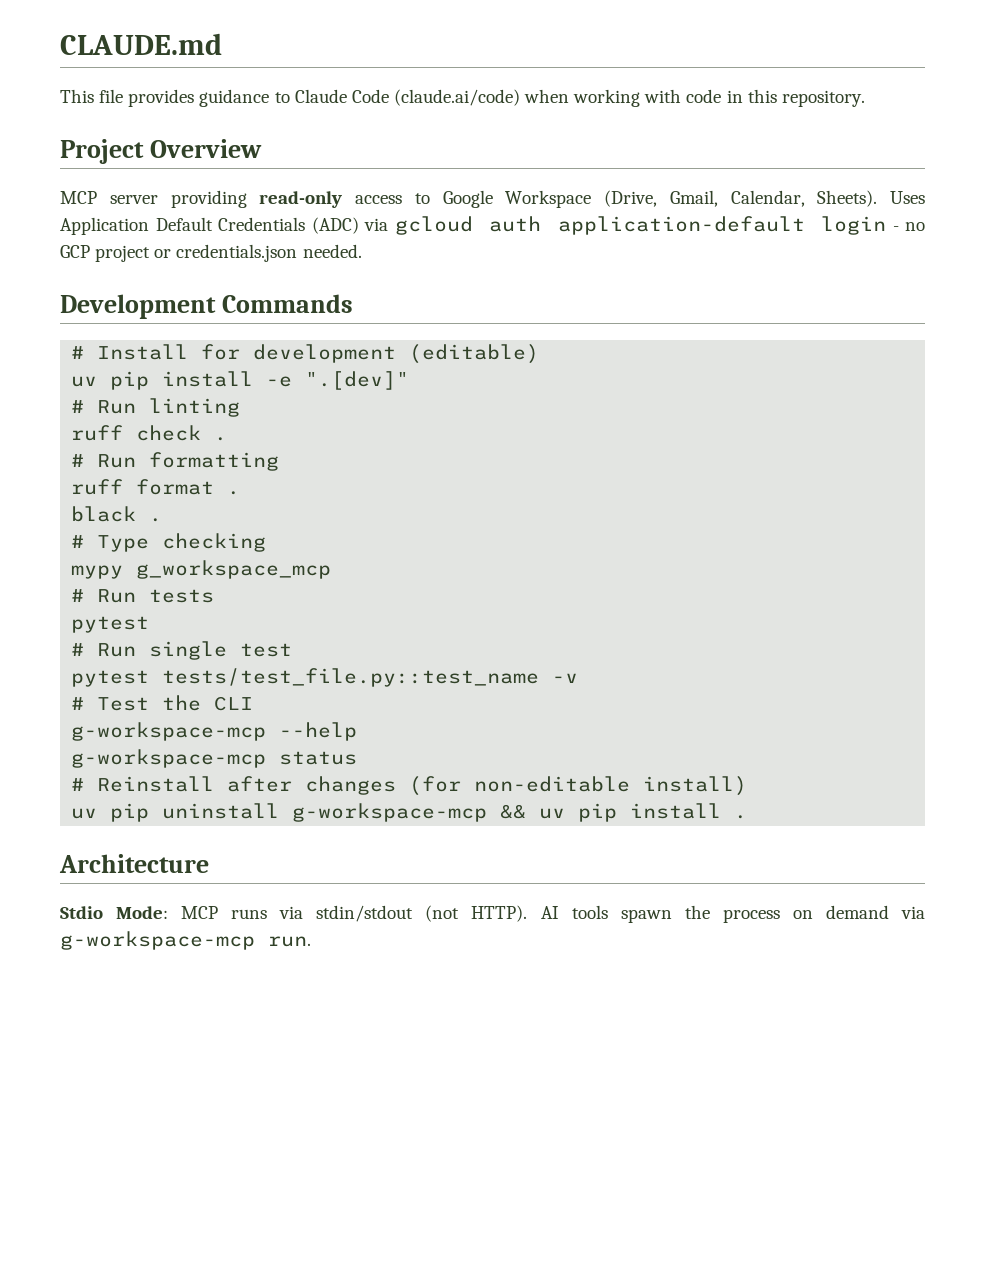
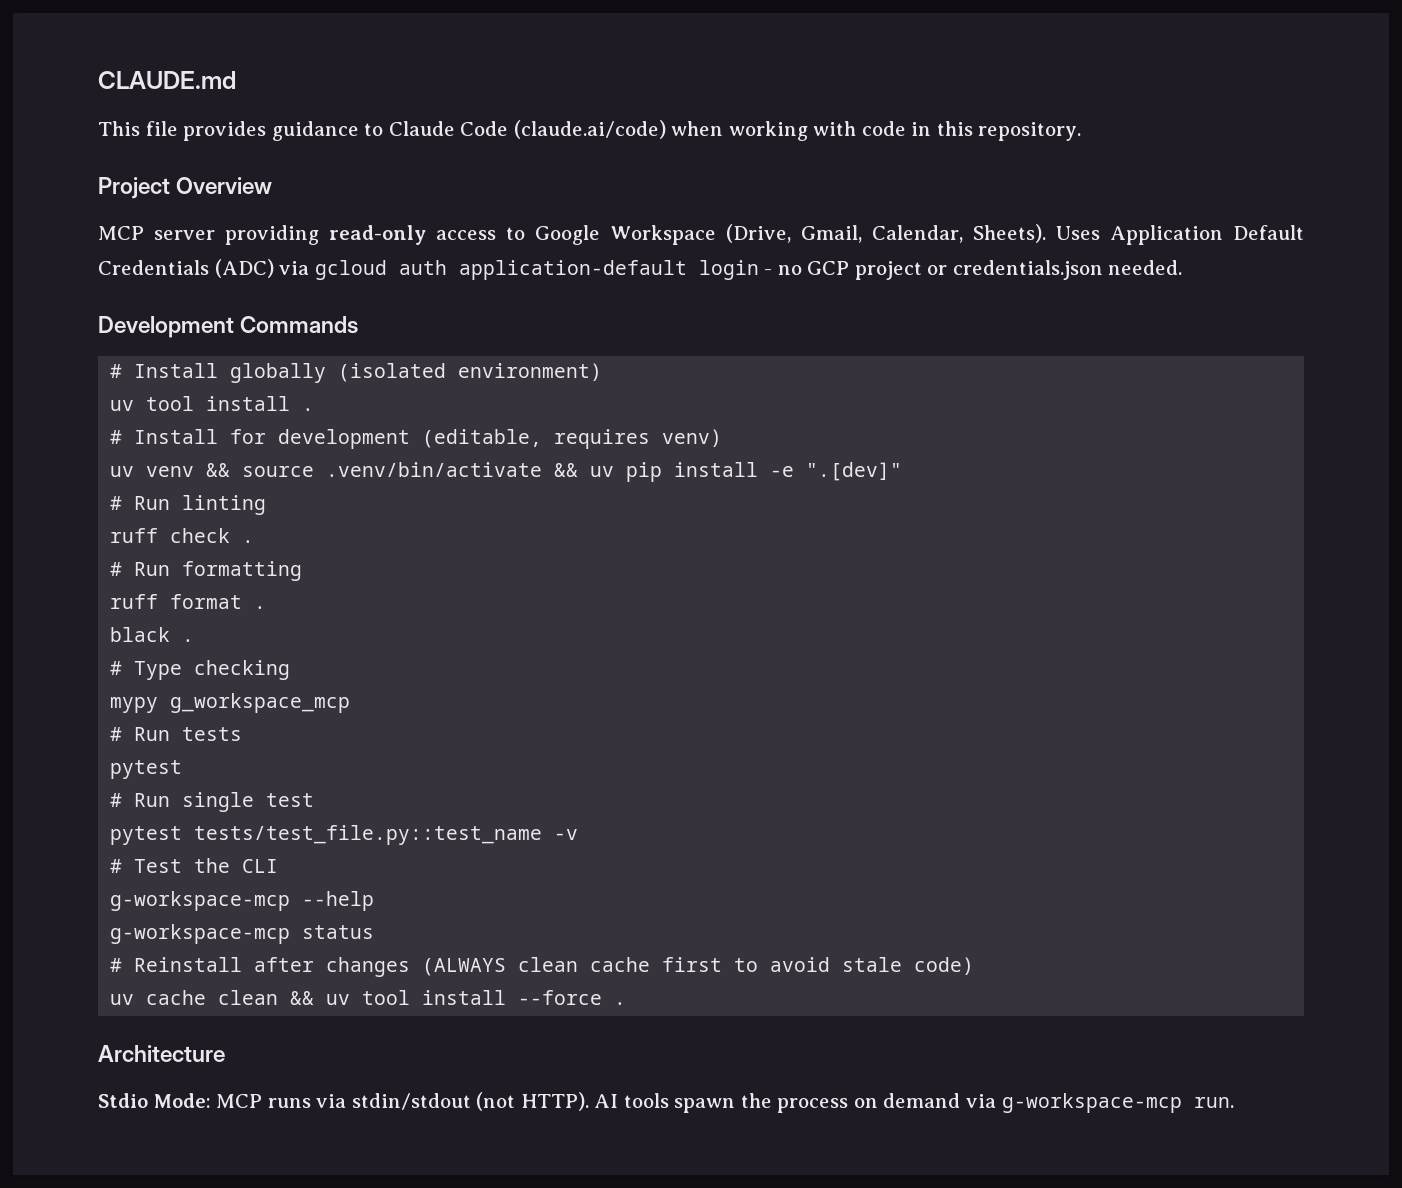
- # Install for development (editable)
- uv pip install -e ".[dev]"
+ # Install globally (isolated environment)
+ uv tool install .
+ # Install for development (editable, requires venv)
+ uv venv && source .venv/bin/activate && uv pip install -e ".[dev]"
- # Reinstall after changes (for non-editable install)
- uv pip uninstall g-workspace-mcp && uv pip install .
+ # Reinstall after changes (ALWAYS clean cache first to avoid stale code)
+ uv cache clean && uv tool install --force .

